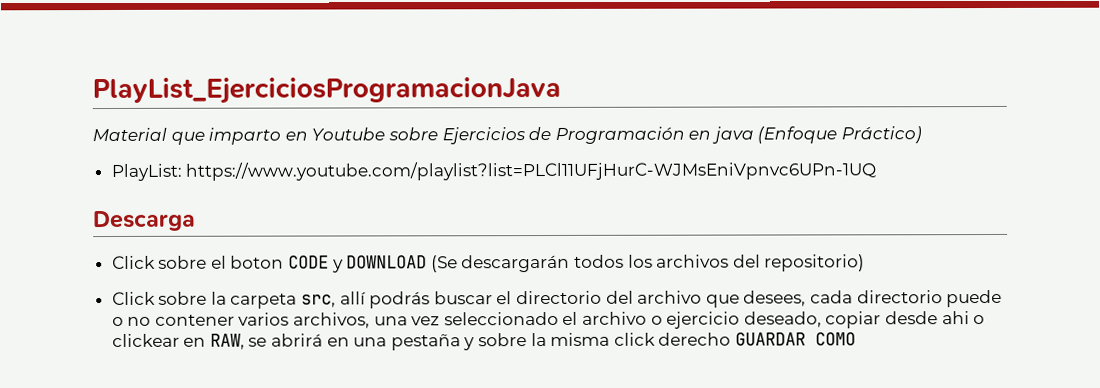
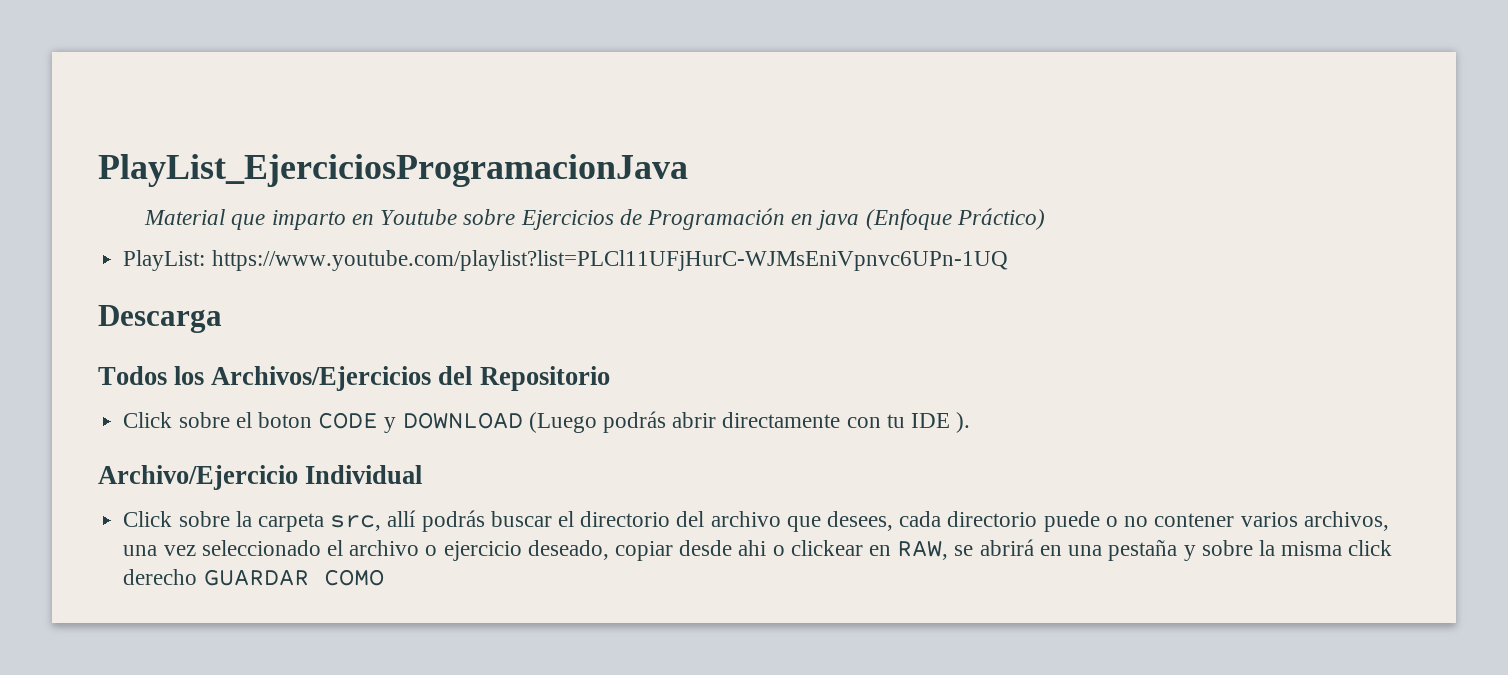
+ Todos los Archivos/Ejercicios del Repositorio
- Click sobre el boton CODE y DOWNLOAD (Se descargarán todos los archivos del repositorio)
+ Click sobre el boton CODE y DOWNLOAD (Luego podrás abrir directamente con tu IDE ).
+ Archivo/Ejercicio Individual

